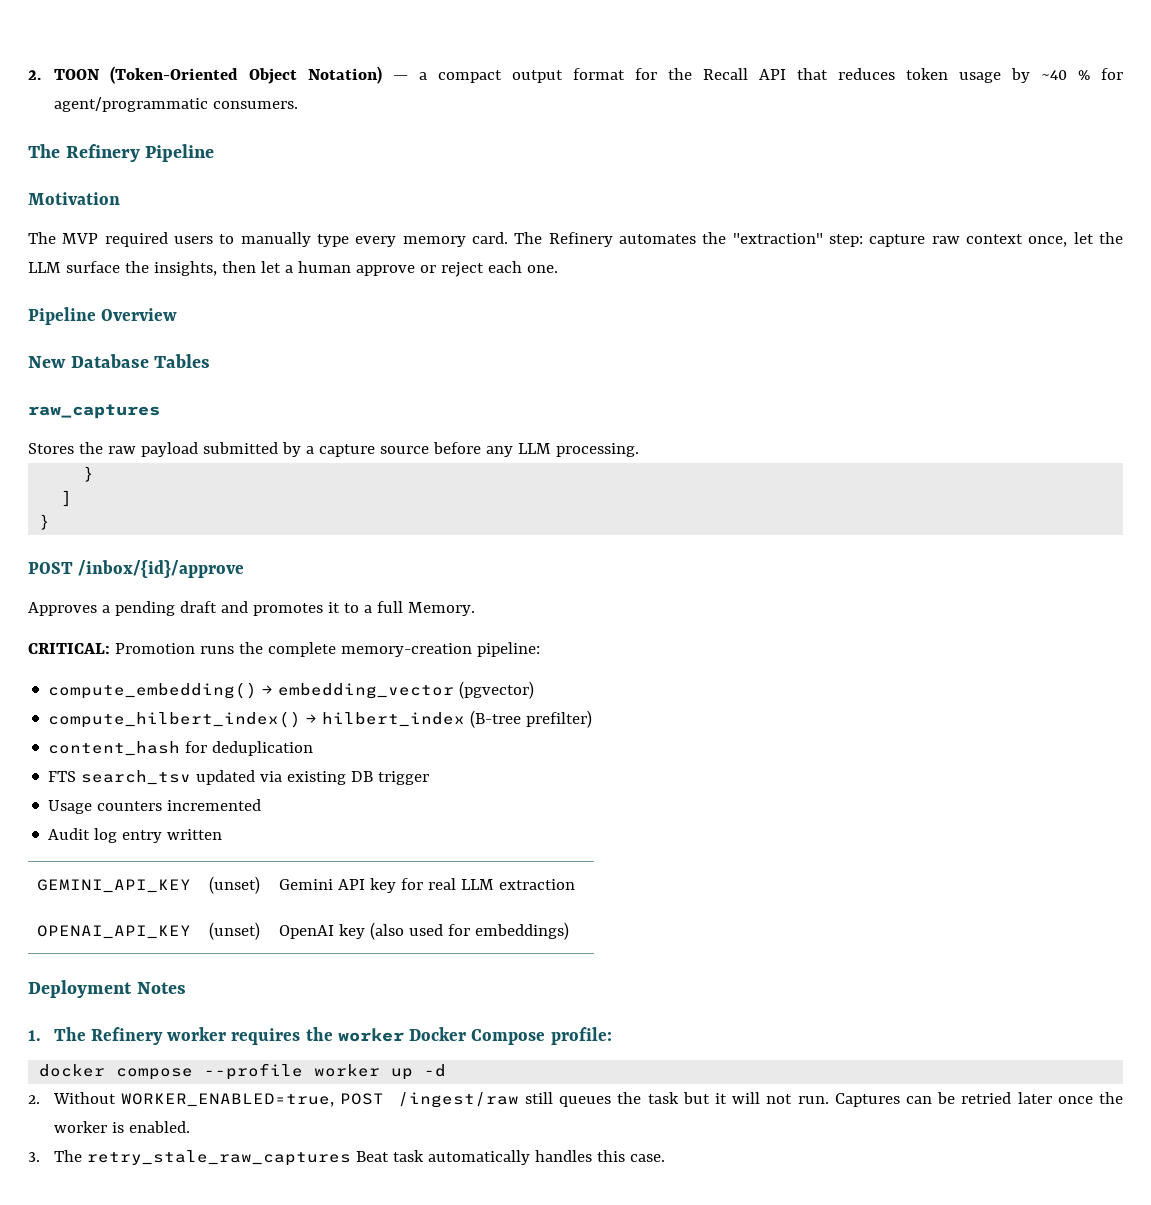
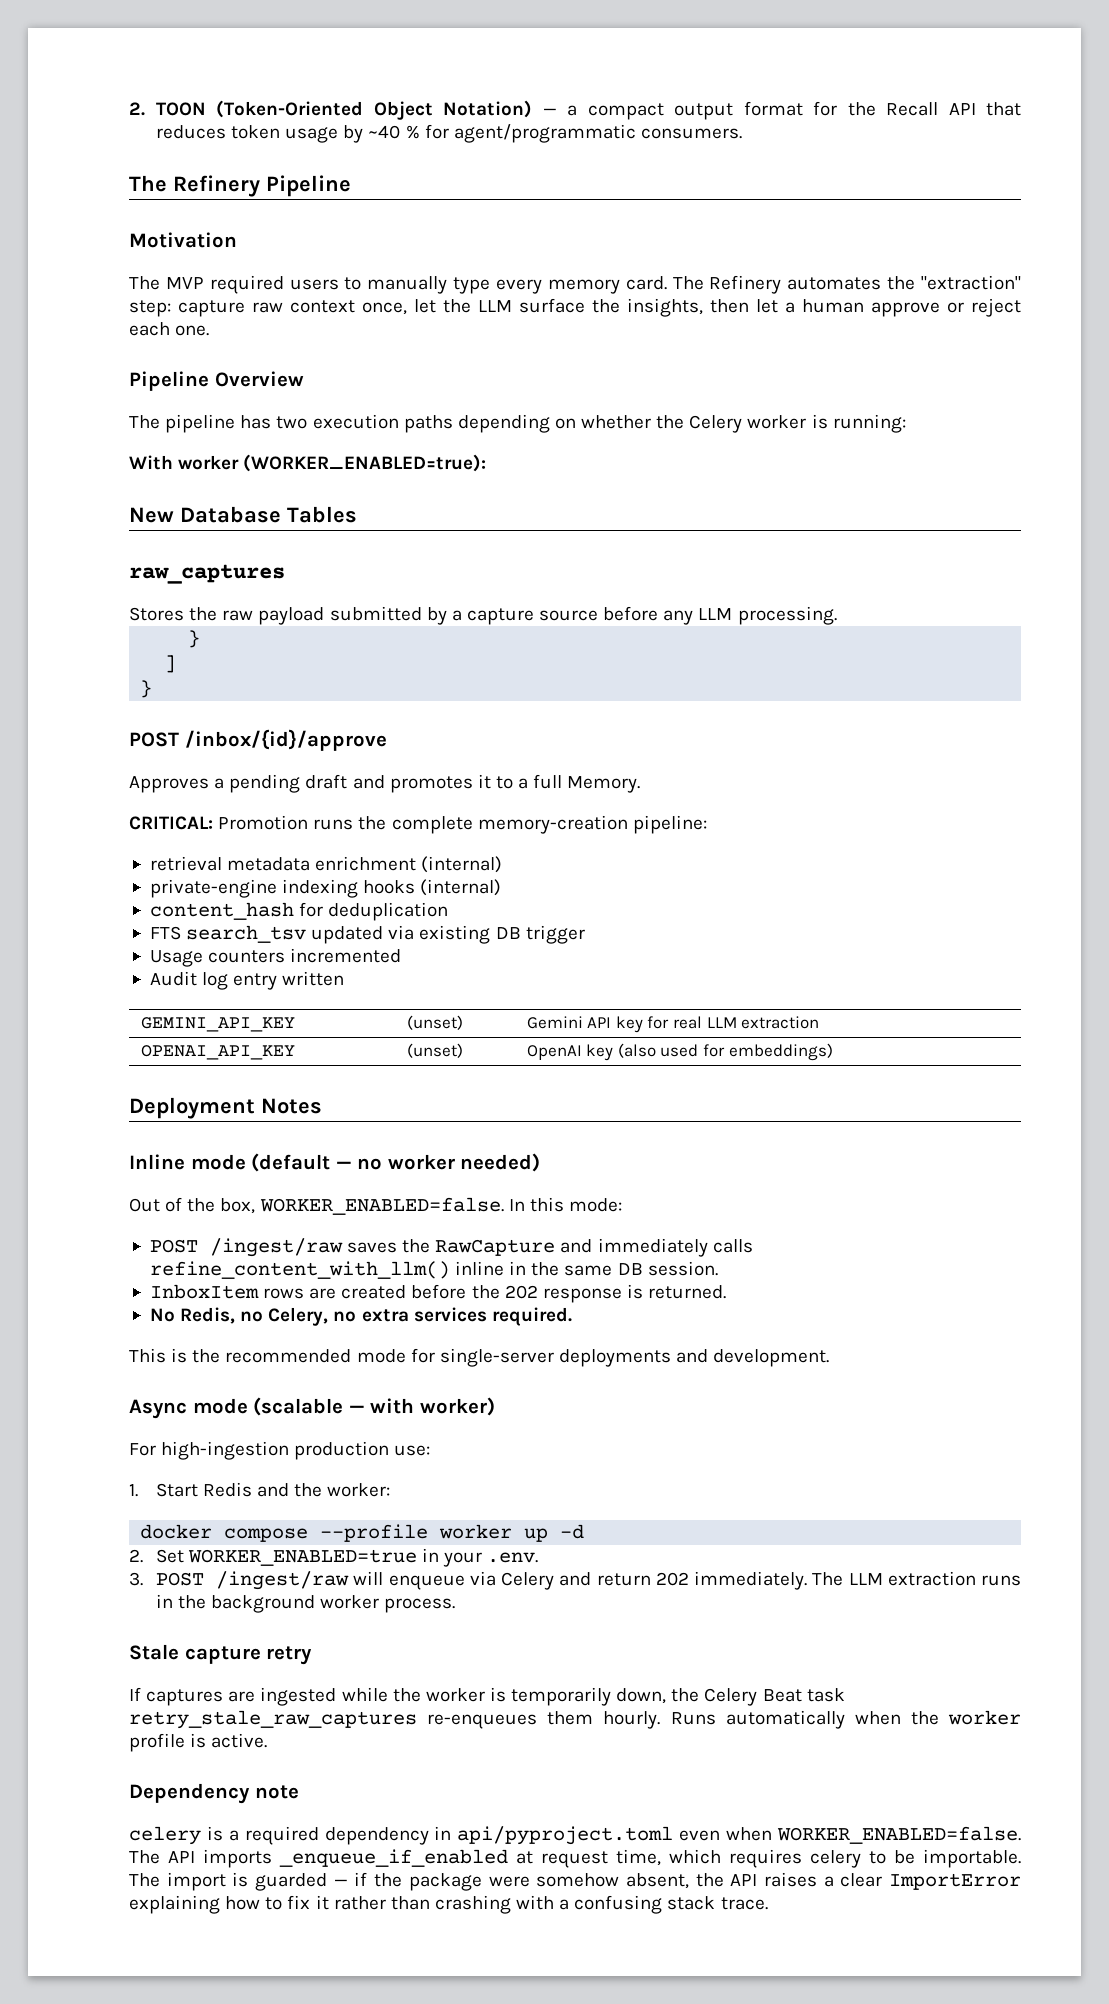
+ The pipeline has two execution paths depending on whether the Celery worker is running:
+ With worker (WORKER_ENABLED=true):
- compute_embedding() → embedding_vector (pgvector)
- compute_hilbert_index() → hilbert_index (B-tree prefilter)
+ retrieval metadata enrichment (internal)
+ private-engine indexing hooks (internal)
- 1. The Refinery worker requires the worker Docker Compose profile:
+ Inline mode (default — no worker needed)
+ Out of the box, WORKER_ENABLED=false. In this mode:
+ POST /ingest/raw saves the RawCapture and immediately calls refine_content_with_llm() inline in the same DB session.
+ InboxItem rows are created before the 202 response is returned.
+ No Redis, no Celery, no extra services required.
+ This is the recommended mode for single-server deployments and development.
+ Async mode (scalable — with worker)
+ For high-ingestion production use:
+ 1. Start Redis and the worker:
- 2. Without WORKER_ENABLED=true, POST /ingest/raw still queues the task but it will not run. Captures can be retried later once the worker is enabled.
- 3. The retry_stale_raw_captures Beat task automatically handles this case.
+ 2. Set WORKER_ENABLED=true in your .env.
+ 3. POST /ingest/raw will enqueue via Celery and return 202 immediately. The LLM extraction runs in the background worker process.
+ Stale capture retry
+ If captures are ingested while the worker is temporarily down, the Celery Beat task retry_stale_raw_captures re-enqueues them hourly. Runs automatically when the worker profile is active.
+ Dependency note
+ celery is a required dependency in api/pyproject.toml even when WORKER_ENABLED=false. The API imports _enqueue_if_enabled at request time, which requires celery to be importable. The import is guarded — if the package were somehow absent, the API raises a clear ImportError explaining how to fix it rather than crashing with a confusing stack trace.

